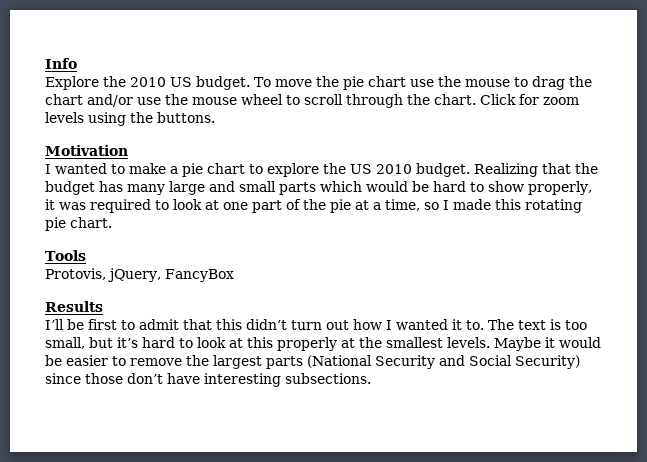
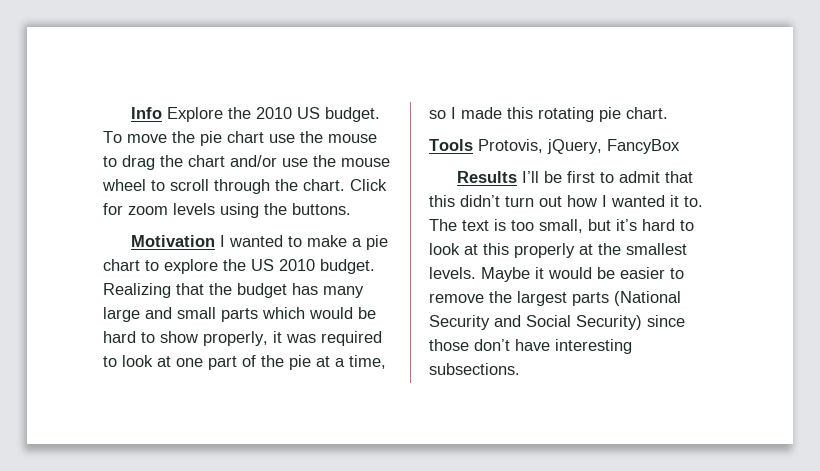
- Info
- Explore the 2010 US budget.
+ Info Explore the 2010 US budget.
- Motivation
- I wanted to make a pie chart to explore the US 2010 budget.
+ Motivation I wanted to make a pie chart to explore the US 2010 budget.
- Tools
- Protovis, jQuery, FancyBox
+ Tools Protovis, jQuery, FancyBox
- Results
- I’ll be first to admit that this didn’t turn out how I wanted it to.
+ Results I’ll be first to admit that this didn’t turn out how I wanted it to.

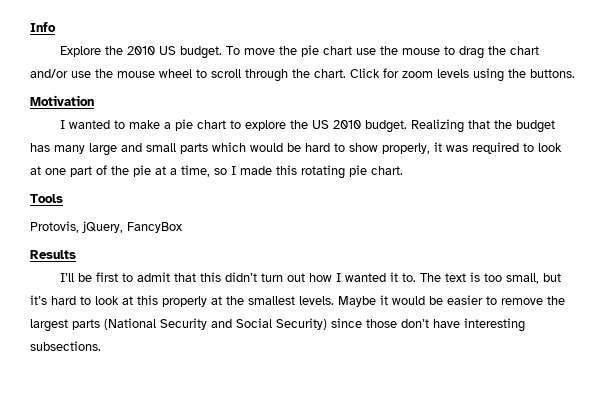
- Info Explore the 2010 US budget.
+ Info
+ Explore the 2010 US budget.
- Motivation I wanted to make a pie chart to explore the US 2010 budget.
+ Motivation
+ I wanted to make a pie chart to explore the US 2010 budget.
- Tools Protovis, jQuery, FancyBox
+ Tools
+ Protovis, jQuery, FancyBox
- Results I’ll be first to admit that this didn’t turn out how I wanted it to.
+ Results
+ I’ll be first to admit that this didn’t turn out how I wanted it to.

